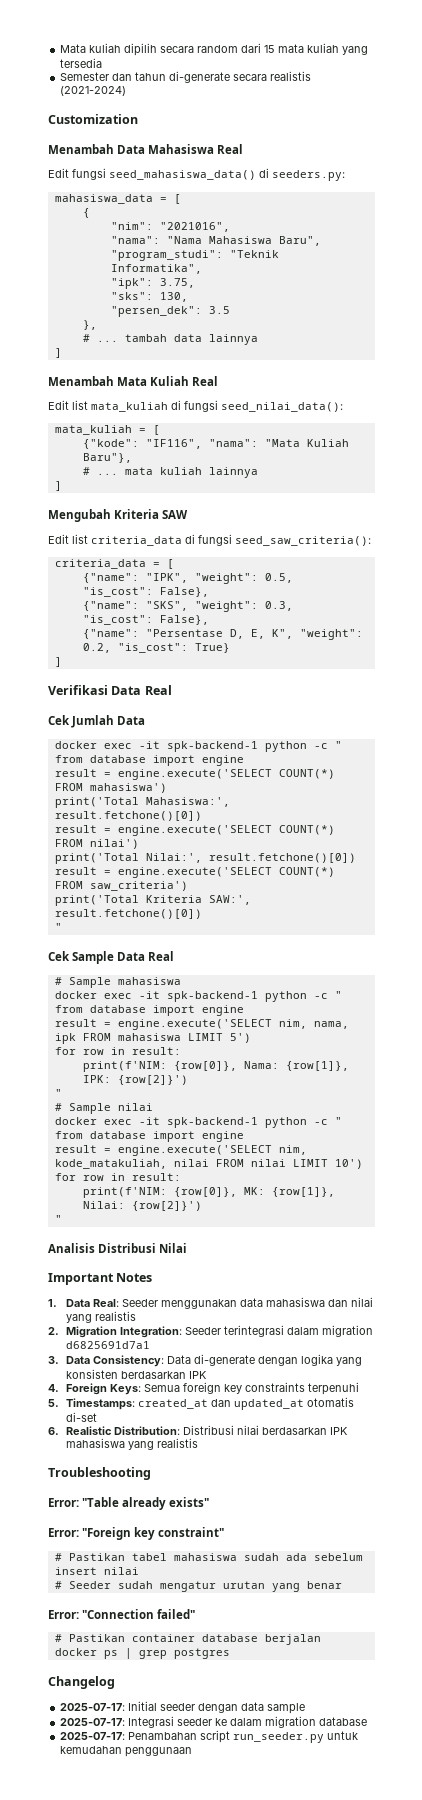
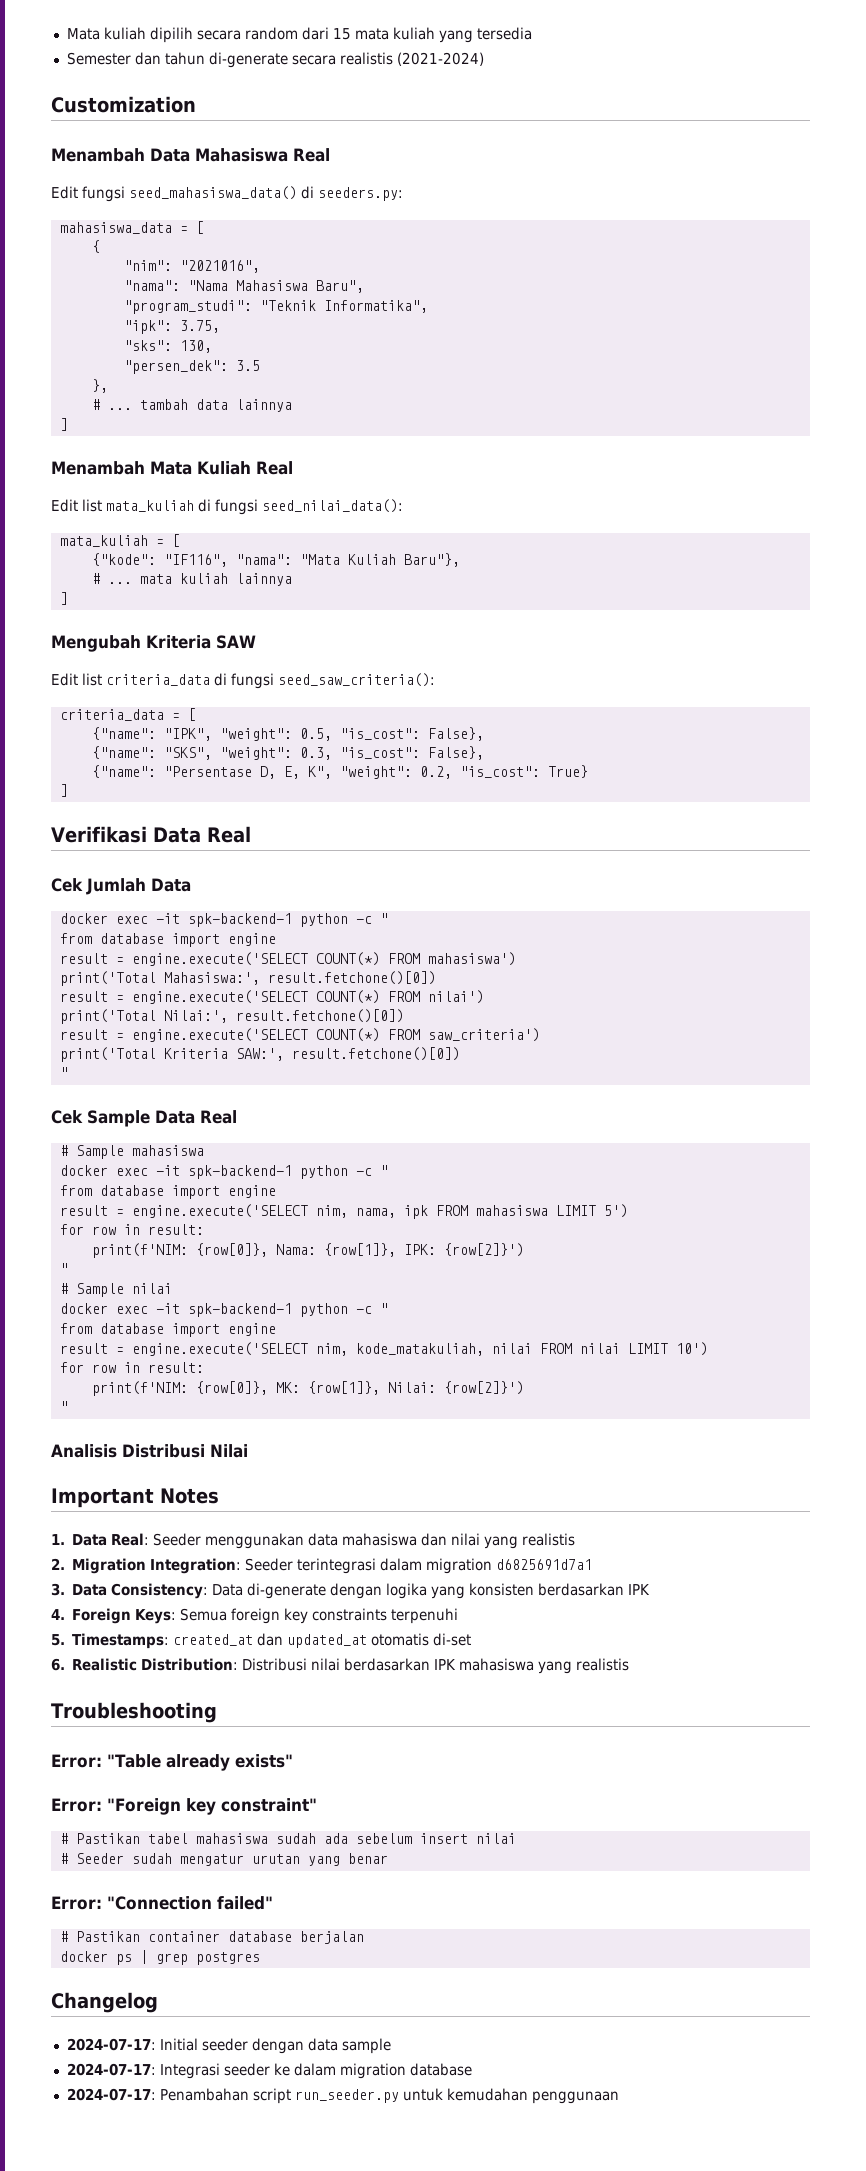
- 2025-07-17: Initial seeder dengan data sample
+ 2024-07-17: Initial seeder dengan data sample
- 2025-07-17: Integrasi seeder ke dalam migration database
+ 2024-07-17: Integrasi seeder ke dalam migration database
- 2025-07-17: Penambahan script run_seeder.py untuk kemudahan penggunaan
+ 2024-07-17: Penambahan script run_seeder.py untuk kemudahan penggunaan

